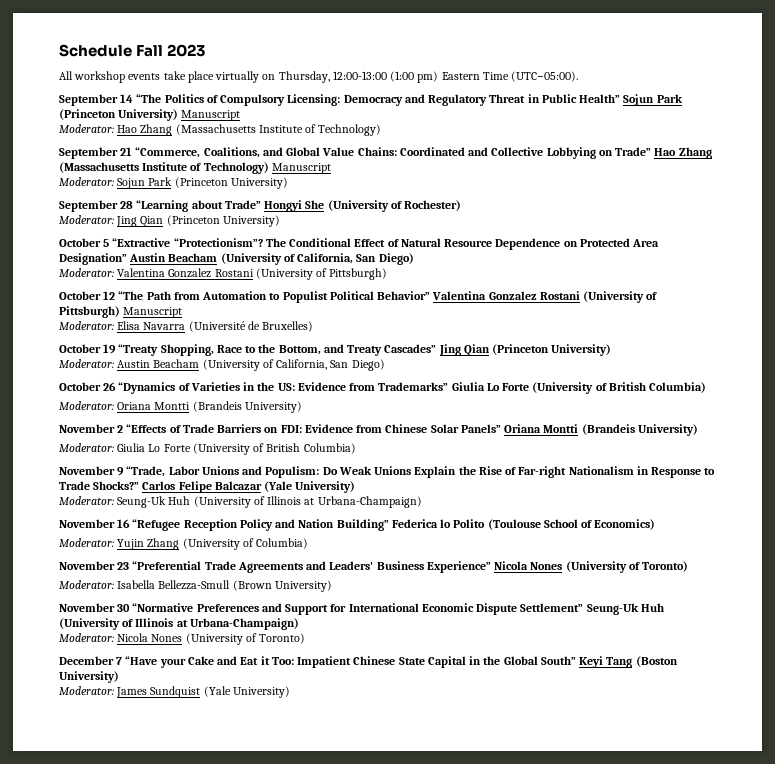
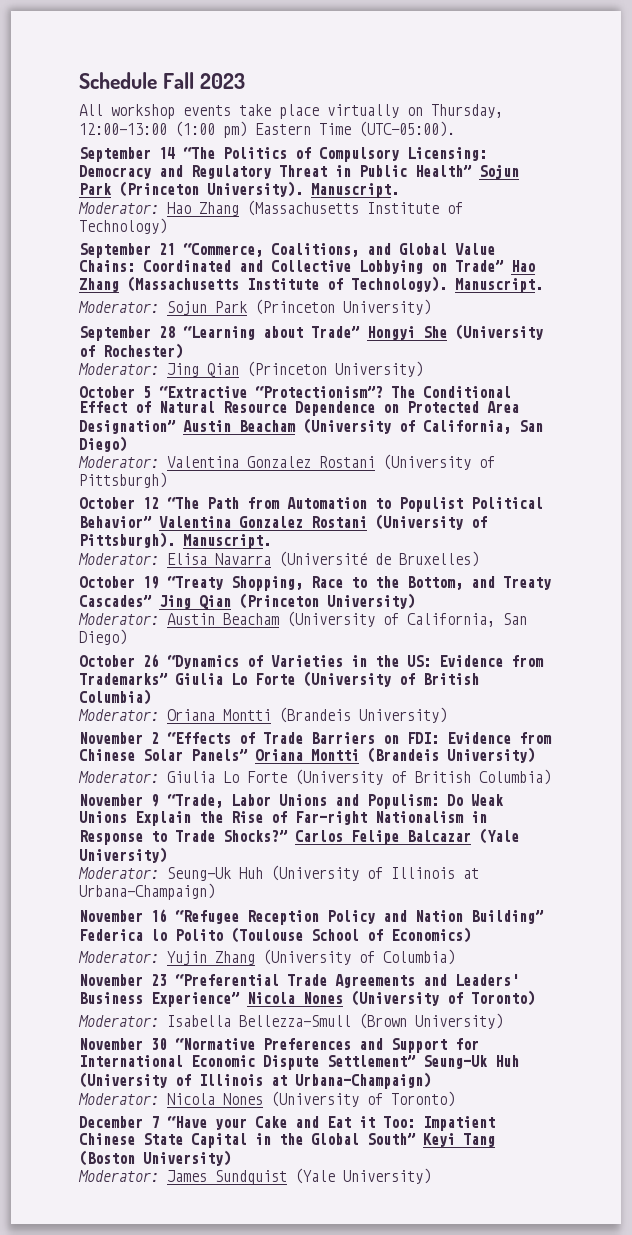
- September 14 “The Politics of Compulsory Licensing: Democracy and Regulatory Threat in Public Health” Sojun Park (Princeton University) Manuscript
+ September 14 “The Politics of Compulsory Licensing: Democracy and Regulatory Threat in Public Health” Sojun Park (Princeton University). Manuscript.
- September 21 “Commerce, Coalitions, and Global Value Chains: Coordinated and Collective Lobbying on Trade” Hao Zhang (Massachusetts Institute of Technology) Manuscript
+ September 21 “Commerce, Coalitions, and Global Value Chains: Coordinated and Collective Lobbying on Trade” Hao Zhang (Massachusetts Institute of Technology). Manuscript.
- October 12 “The Path from Automation to Populist Political Behavior” Valentina Gonzalez Rostani (University of Pittsburgh) Manuscript
+ October 12 “The Path from Automation to Populist Political Behavior” Valentina Gonzalez Rostani (University of Pittsburgh). Manuscript.

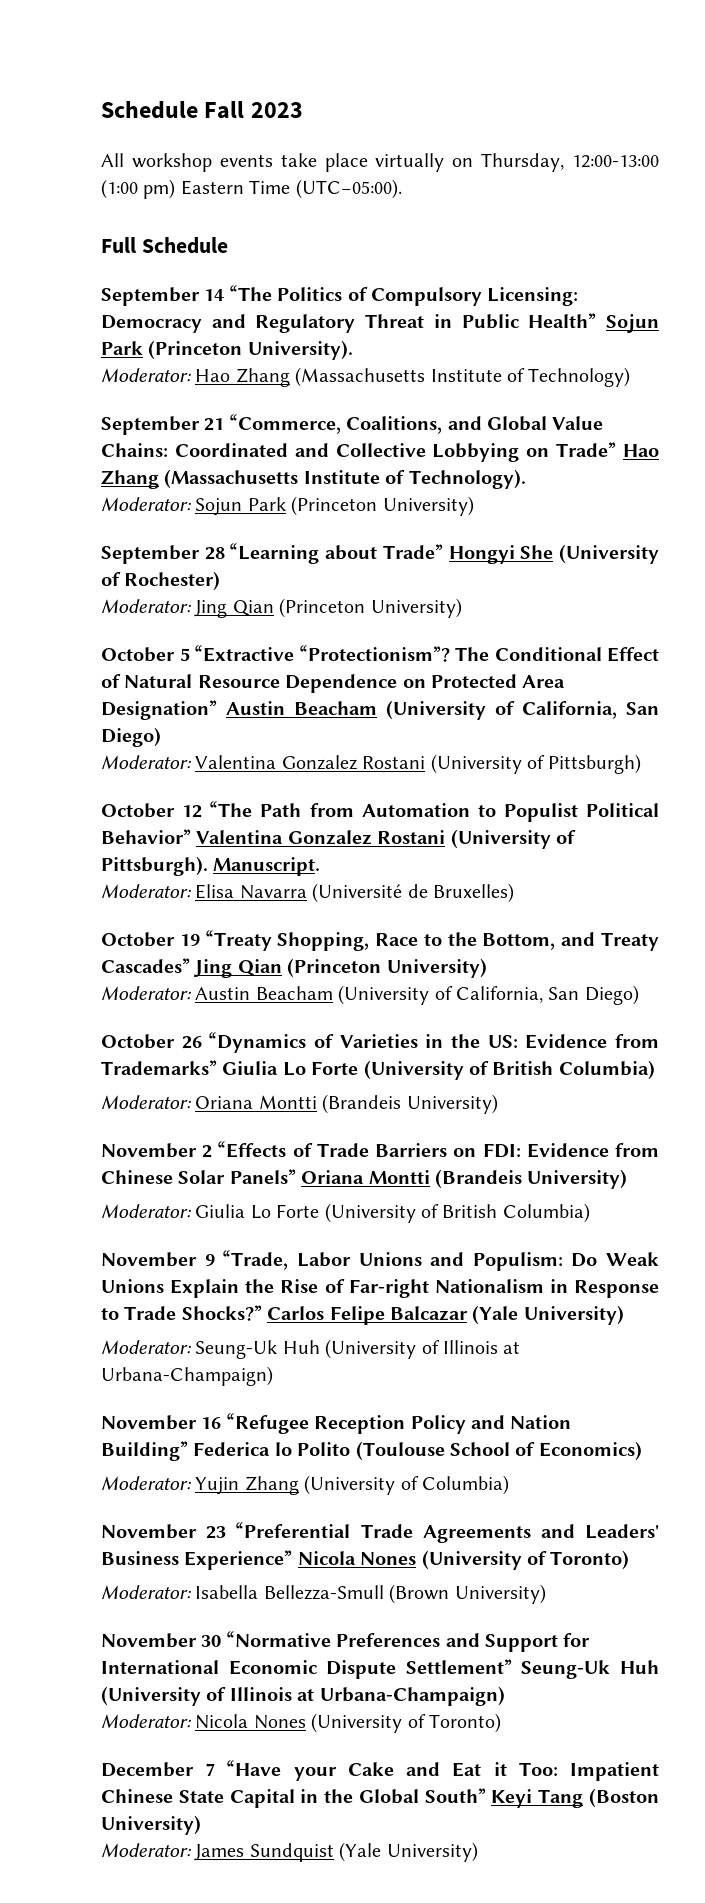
+ Full Schedule
- September 14 “The Politics of Compulsory Licensing: Democracy and Regulatory Threat in Public Health” Sojun Park (Princeton University). Manuscript.
+ September 14 “The Politics of Compulsory Licensing: Democracy and Regulatory Threat in Public Health” Sojun Park (Princeton University).
- September 21 “Commerce, Coalitions, and Global Value Chains: Coordinated and Collective Lobbying on Trade” Hao Zhang (Massachusetts Institute of Technology). Manuscript.
+ September 21 “Commerce, Coalitions, and Global Value Chains: Coordinated and Collective Lobbying on Trade” Hao Zhang (Massachusetts Institute of Technology).

